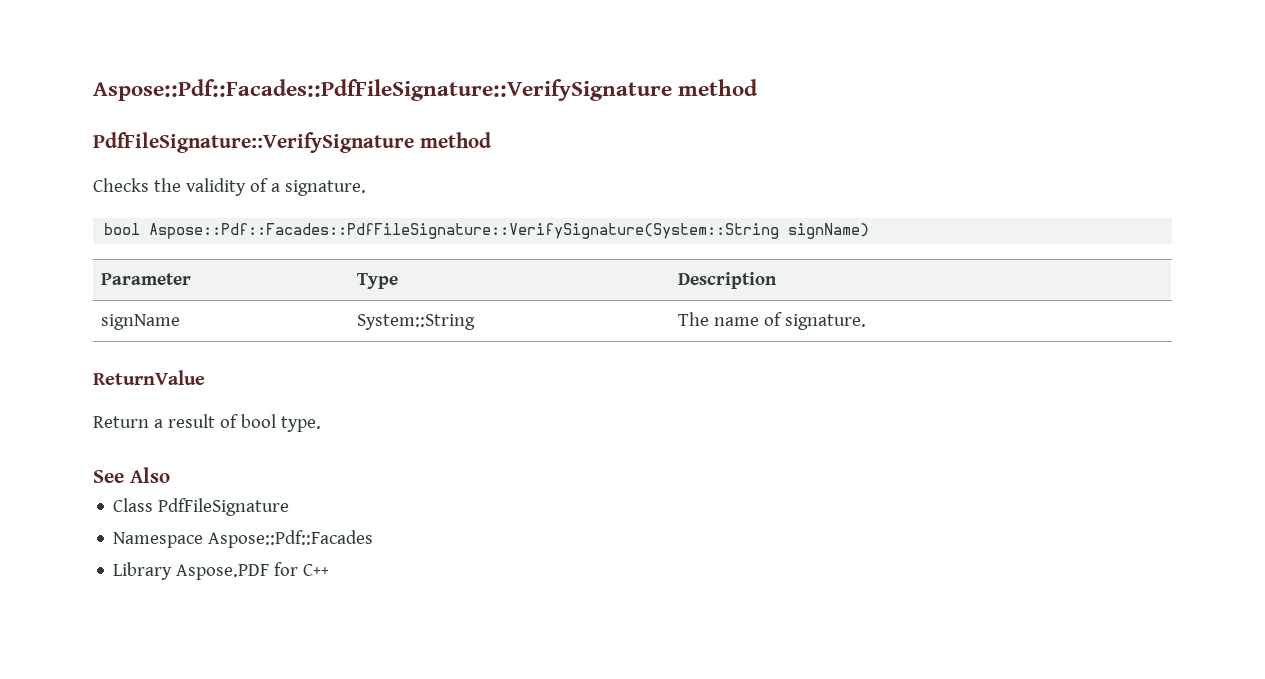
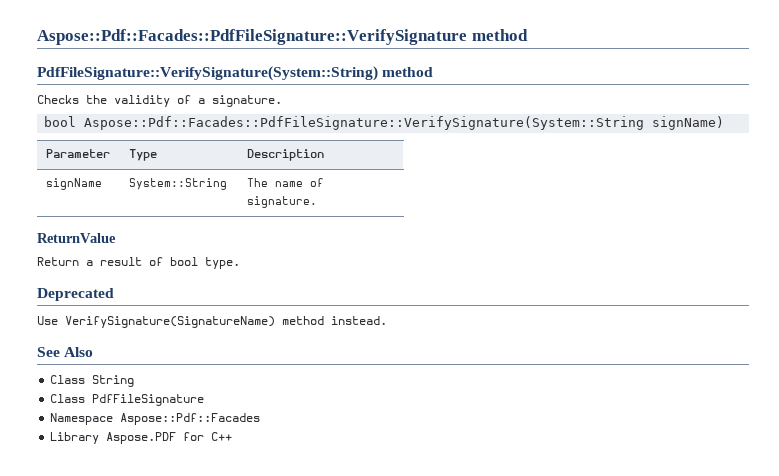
- PdfFileSignature::VerifySignature method
+ PdfFileSignature::VerifySignature(System::String) method
+ Deprecated
+ Use VerifySignature(SignatureName) method instead.
+ Class String

